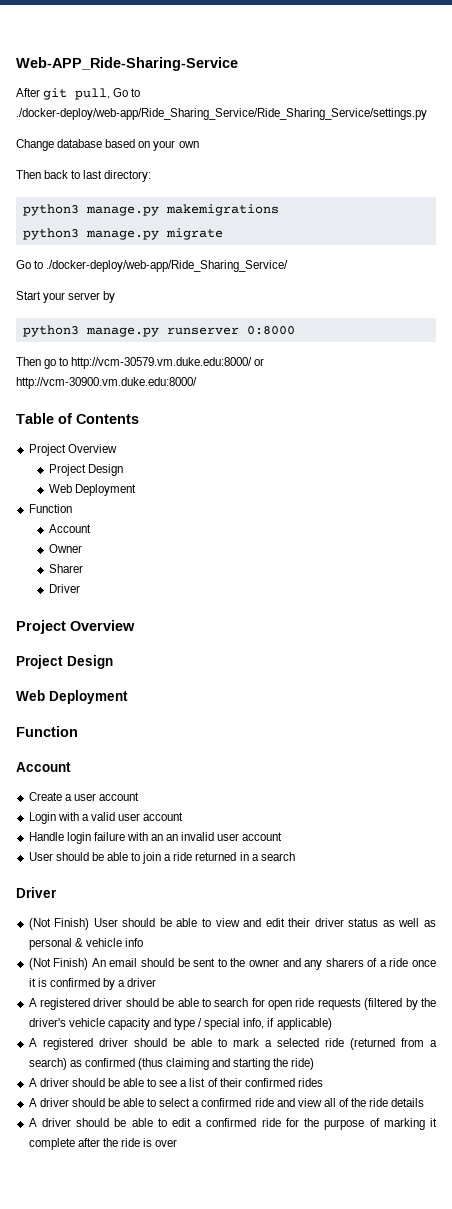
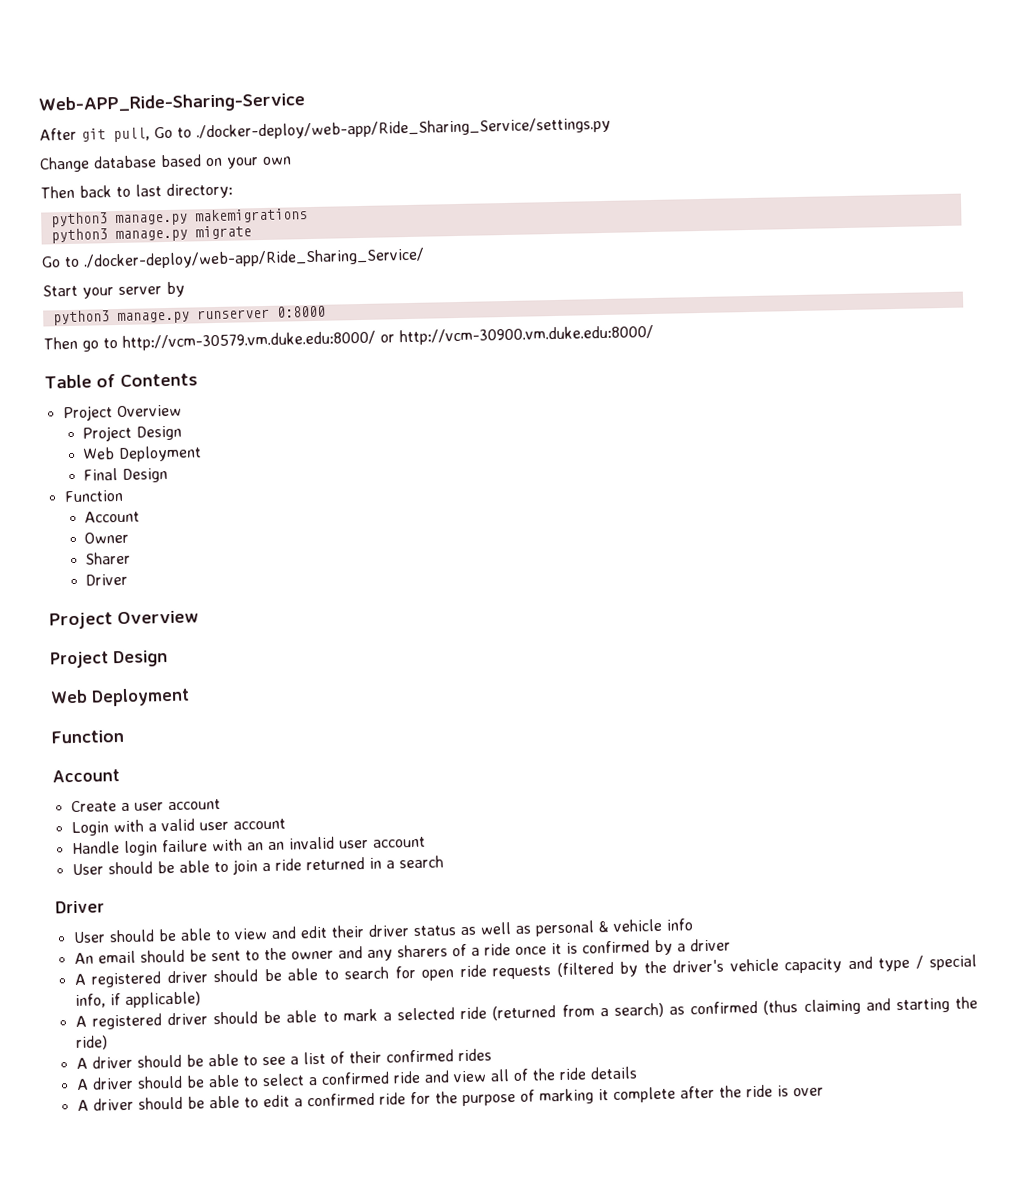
- After git pull, Go to ./docker-deploy/web-app/Ride_Sharing_Service/Ride_Sharing_Service/settings.py
+ After git pull, Go to ./docker-deploy/web-app/Ride_Sharing_Service/settings.py
+ Final Design
- (Not Finish) User should be able to view and edit their driver status as well as personal & vehicle info
+ User should be able to view and edit their driver status as well as personal & vehicle info
- (Not Finish) An email should be sent to the owner and any sharers of a ride once it is confirmed by a driver
+ An email should be sent to the owner and any sharers of a ride once it is confirmed by a driver

